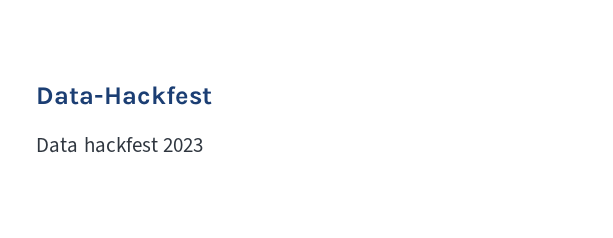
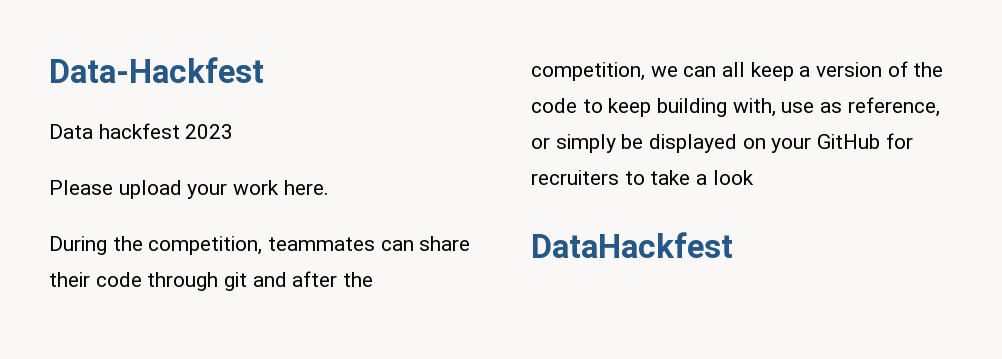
+ Please upload your work here.
+ During the competition, teammates can share their code through git and after the competition, we can all keep a version of the code to keep building with, use as reference, or simply be displayed on your GitHub for recruiters to take a look
+ DataHackfest

